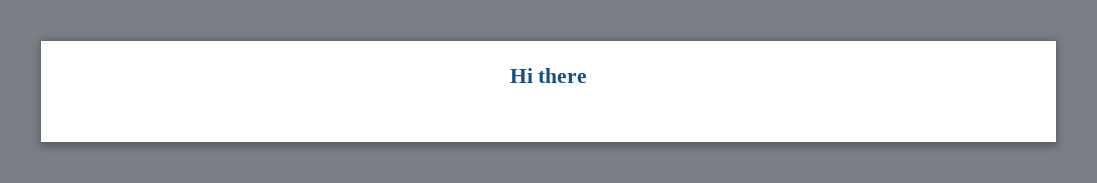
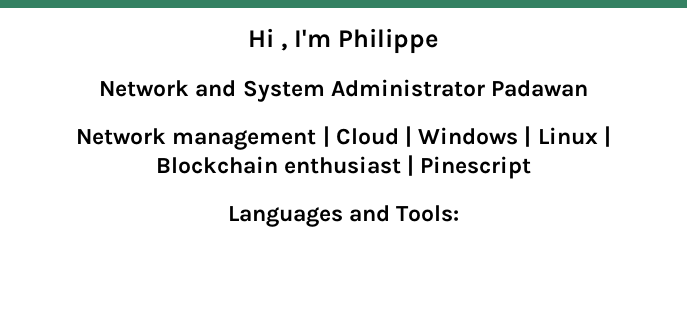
- Hi there
+ Hi , I'm Philippe
+ Network and System Administrator Padawan
+ Network management | Cloud | Windows | Linux | Blockchain enthusiast | Pinescript
+ Languages and Tools:

